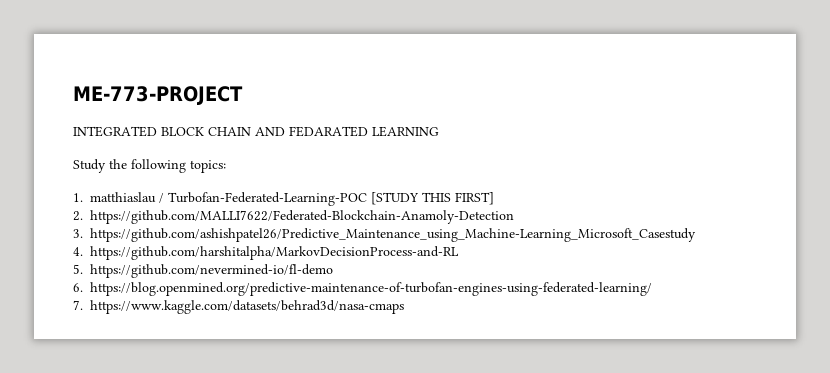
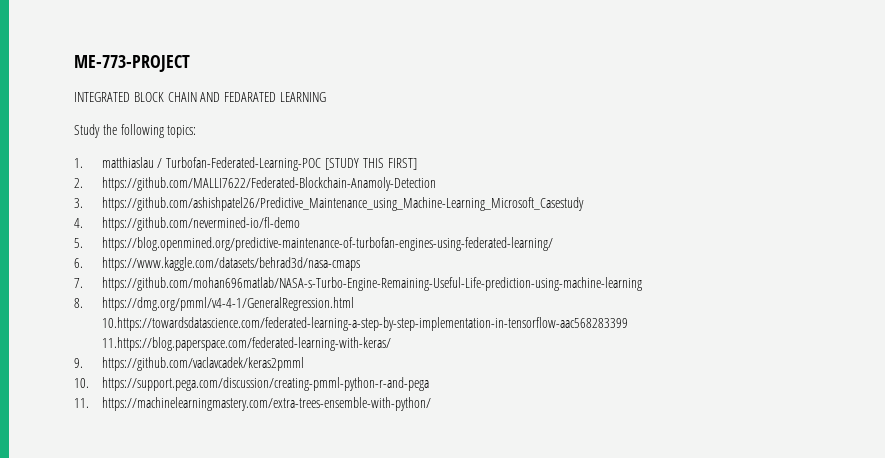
- 4. https://github.com/harshitalpha/MarkovDecisionProcess-and-RL
- 5. https://github.com/nevermined-io/fl-demo
+ 4. https://github.com/nevermined-io/fl-demo
- 6. https://blog.openmined.org/predictive-maintenance-of-turbofan-engines-using-federated-learning/
+ 5. https://blog.openmined.org/predictive-maintenance-of-turbofan-engines-using-federated-learning/
- 7. https://www.kaggle.com/datasets/behrad3d/nasa-cmaps
+ 6. https://www.kaggle.com/datasets/behrad3d/nasa-cmaps
+ 7. https://github.com/mohan696matlab/NASA-s-Turbo-Engine-Remaining-Useful-Life-prediction-using-machine-learning
+ 8. https://dmg.org/pmml/v4-4-1/GeneralRegression.html 10.https://towardsdatascience.com/federated-learning-a-step-by-step-implementation-in-tensorflow-aac568283399 11.https://blog.paperspace.com/federated-learning-with-keras/
+ 9. https://github.com/vaclavcadek/keras2pmml
+ 10. https://support.pega.com/discussion/creating-pmml-python-r-and-pega
+ 11. https://machinelearningmastery.com/extra-trees-ensemble-with-python/

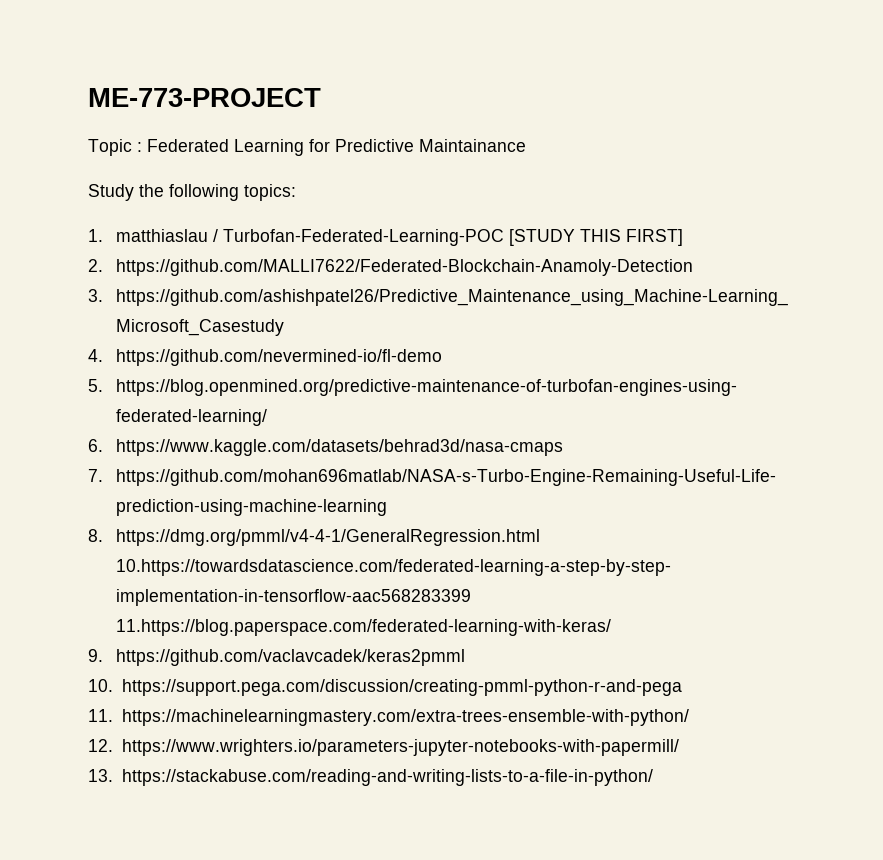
- INTEGRATED BLOCK CHAIN AND FEDARATED LEARNING
+ Topic : Federated Learning for Predictive Maintainance
+ 12. https://www.wrighters.io/parameters-jupyter-notebooks-with-papermill/
+ 13. https://stackabuse.com/reading-and-writing-lists-to-a-file-in-python/

